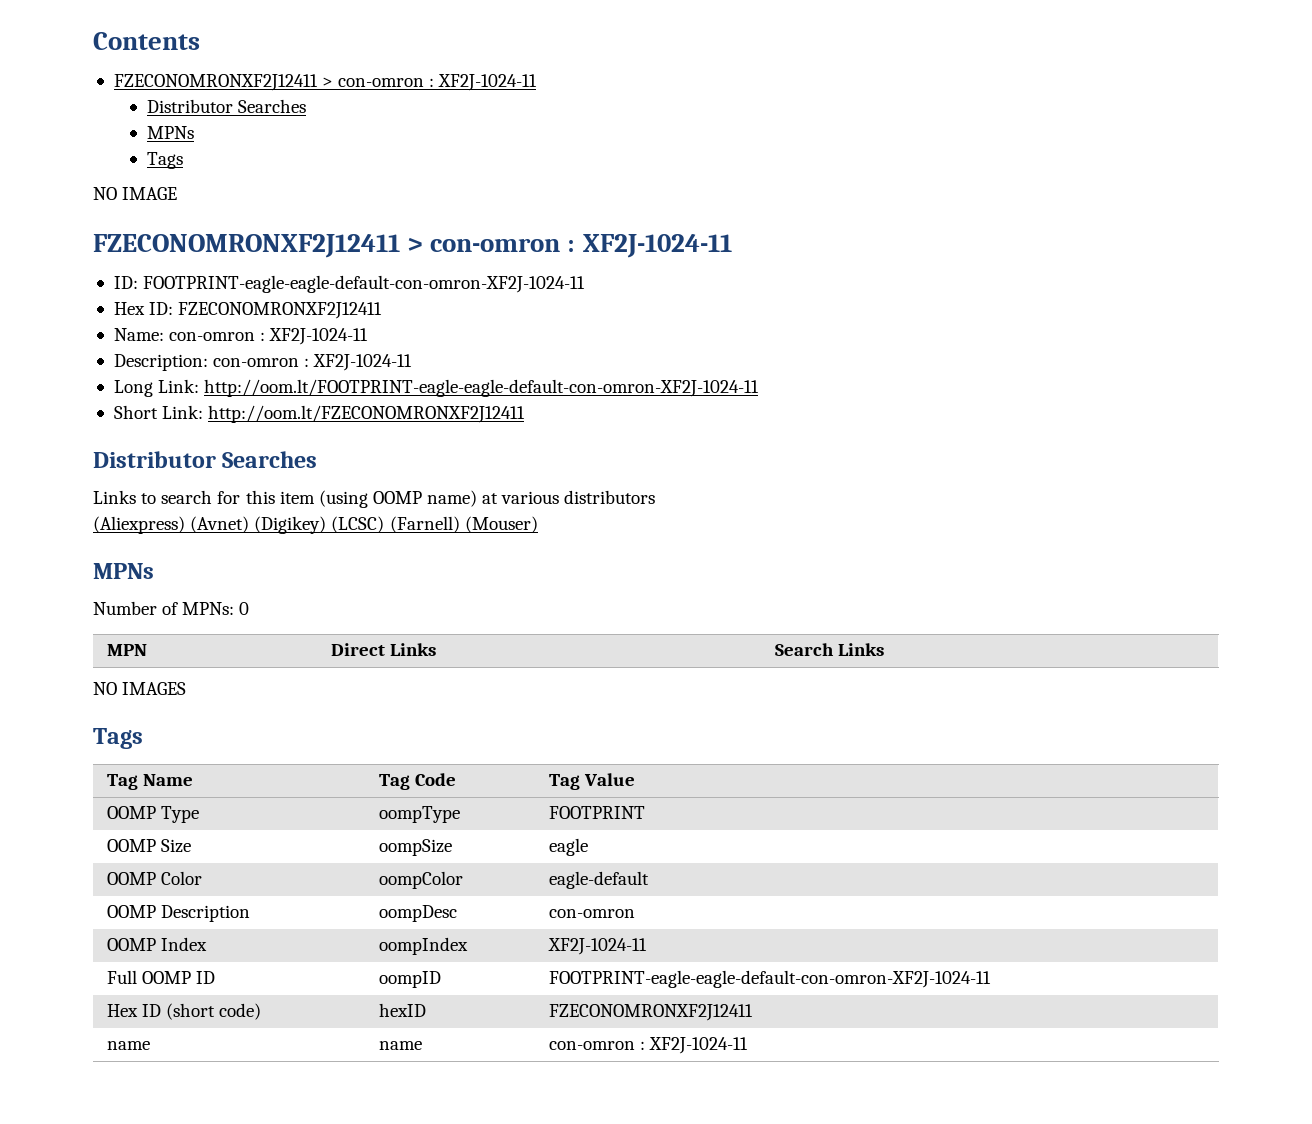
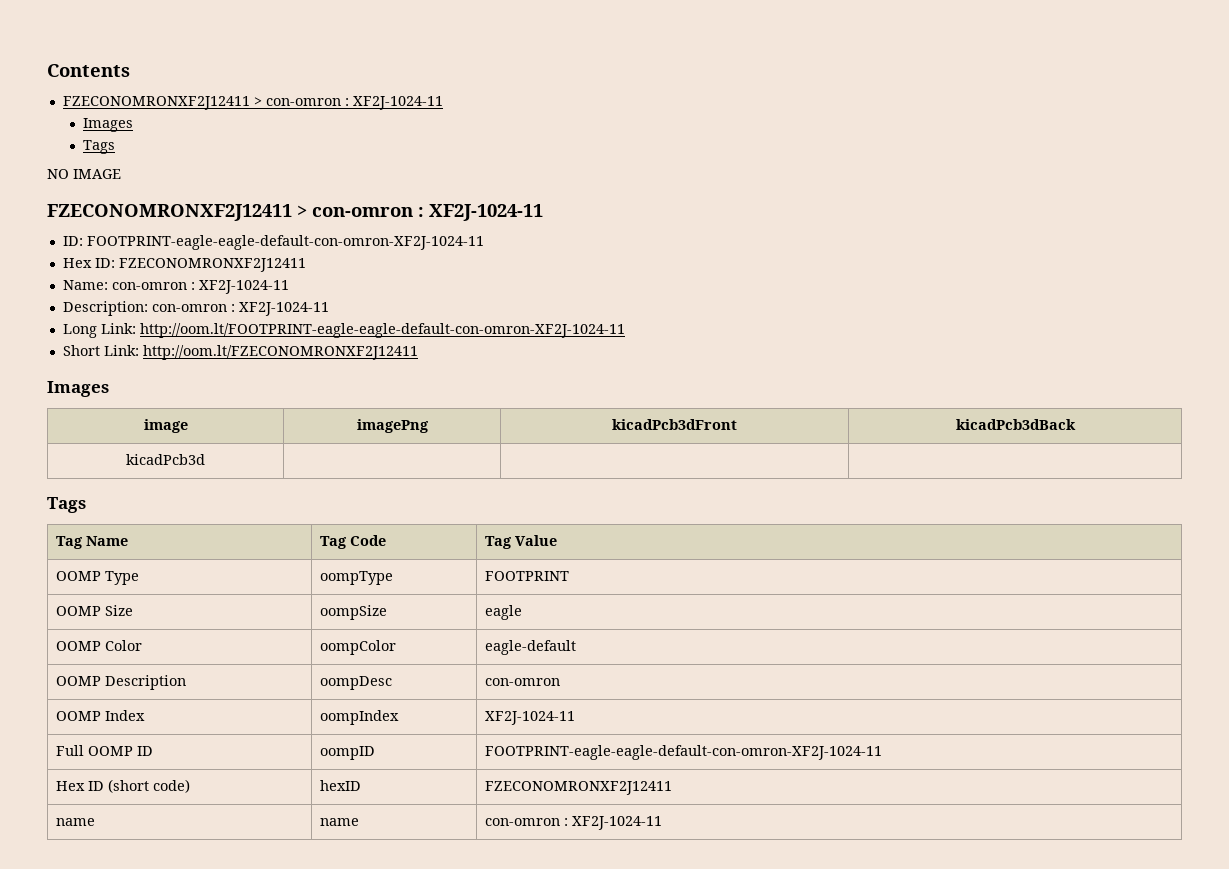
  Contents
  FZECONOMRONXF2J12411 > con-omron : XF2J-1024-11
- Distributor Searches
- MPNs
+ Images
  Short Link: http://oom.lt/FZECONOMRONXF2J12411
- Distributor Searches
- Links to search for this item (using OOMP name) at various distributors
- (Aliexpress) (Avnet) (Digikey) (LCSC) (Farnell) (Mouser)
- MPNs
- Number of MPNs: 0
- MPN | Direct Links | Search Links
- NO IMAGES
+ Images
+ image | imagePng | kicadPcb3dFront | kicadPcb3dBack
+ kicadPcb3d | | |

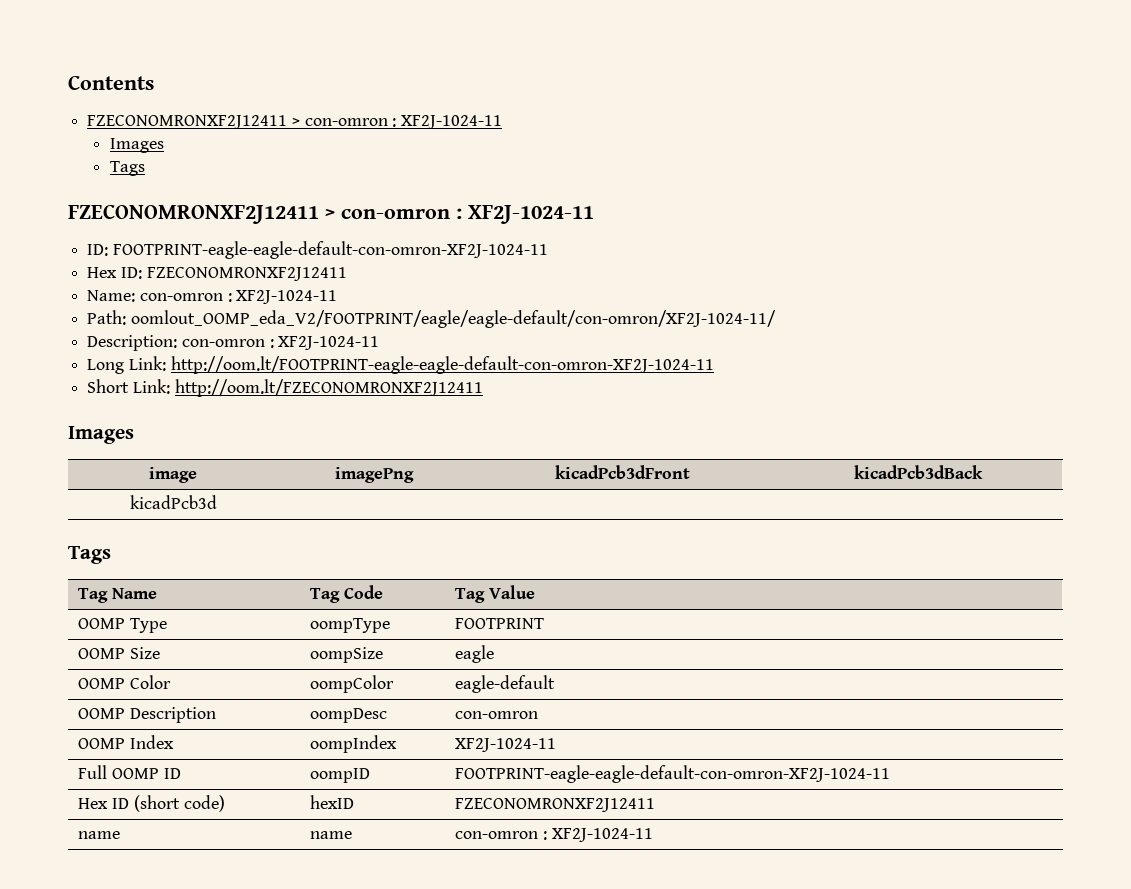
- NO IMAGE
+ Path: oomlout_OOMP_eda_V2/FOOTPRINT/eagle/eagle-default/con-omron/XF2J-1024-11/

